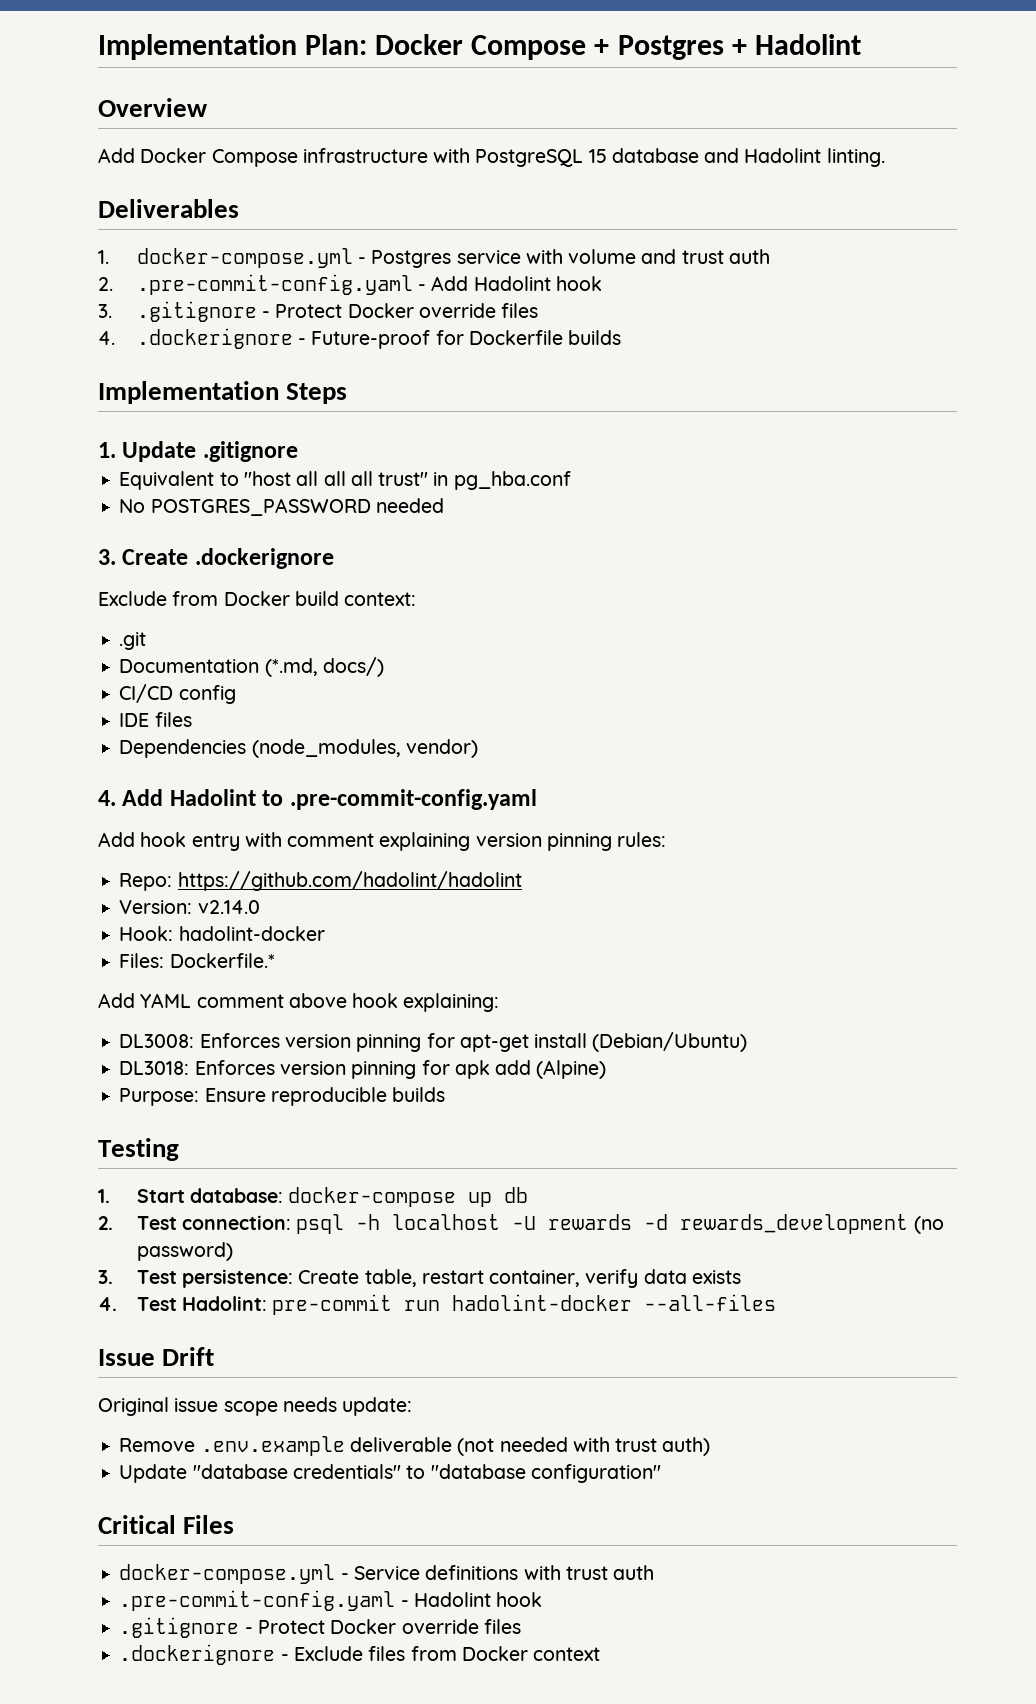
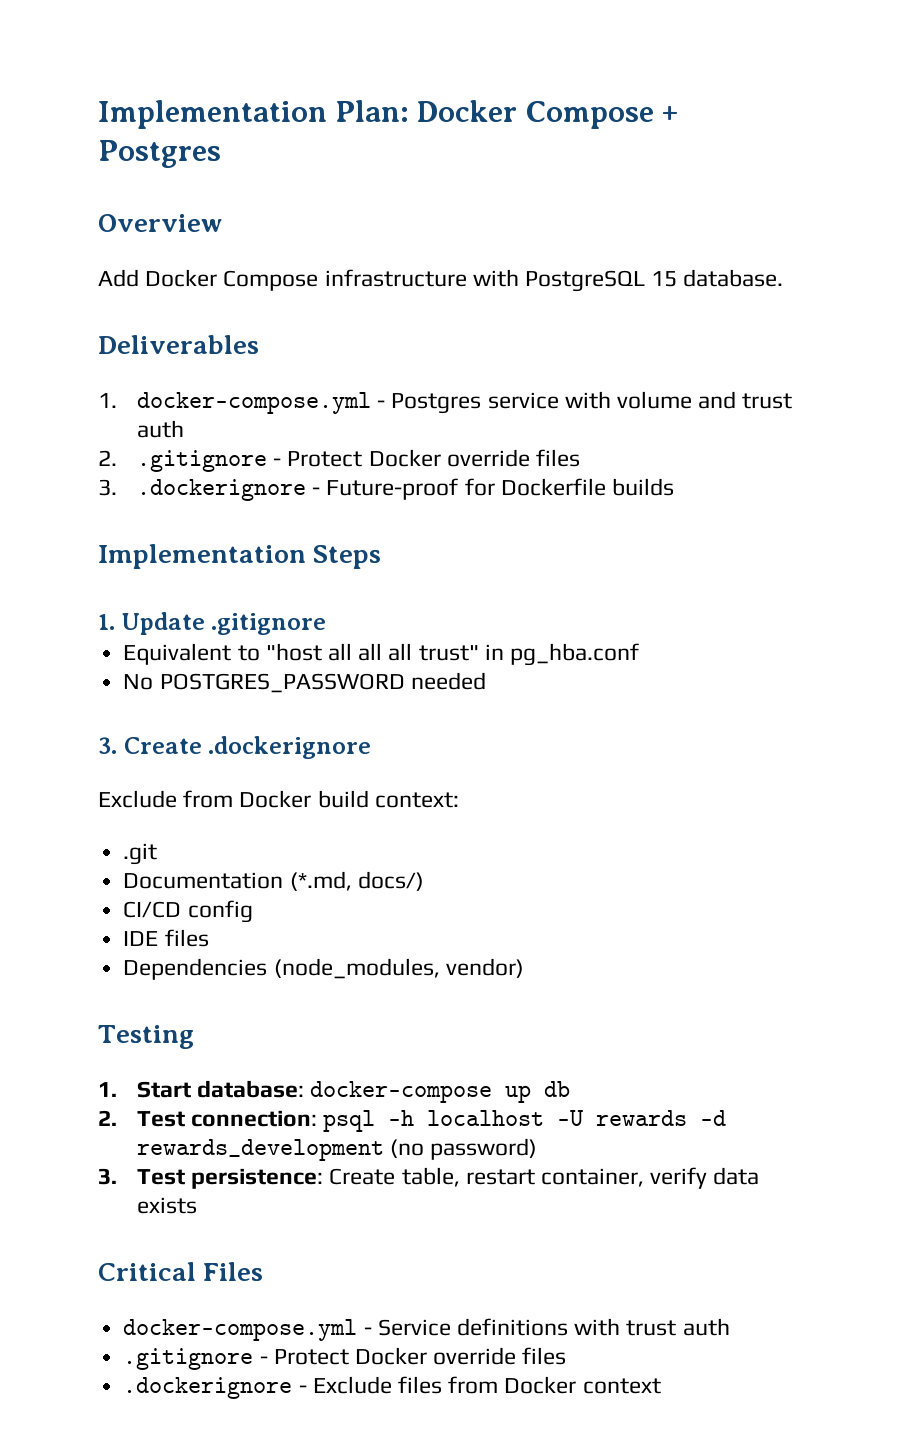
- Implementation Plan: Docker Compose + Postgres + Hadolint
+ Implementation Plan: Docker Compose + Postgres
- Add Docker Compose infrastructure with PostgreSQL 15 database and Hadolint linting.
+ Add Docker Compose infrastructure with PostgreSQL 15 database.
- 2. .pre-commit-config.yaml - Add Hadolint hook
- 3. .gitignore - Protect Docker override files
- 4. .dockerignore - Future-proof for Dockerfile builds
+ 2. .gitignore - Protect Docker override files
+ 3. .dockerignore - Future-proof for Dockerfile builds
- 4. Add Hadolint to .pre-commit-config.yaml
- Add hook entry with comment explaining version pinning rules:
- Repo: https://github.com/hadolint/hadolint
- Version: v2.14.0
- Hook: hadolint-docker
- Files: Dockerfile.*
- Add YAML comment above hook explaining:
- DL3008: Enforces version pinning for apt-get install (Debian/Ubuntu)
- DL3018: Enforces version pinning for apk add (Alpine)
- Purpose: Ensure reproducible builds
- 4. Test Hadolint: pre-commit run hadolint-docker --all-files
- Issue Drift
- Original issue scope needs update:
- Remove .env.example deliverable (not needed with trust auth)
- Update "database credentials" to "database configuration"
- .pre-commit-config.yaml - Hadolint hook

